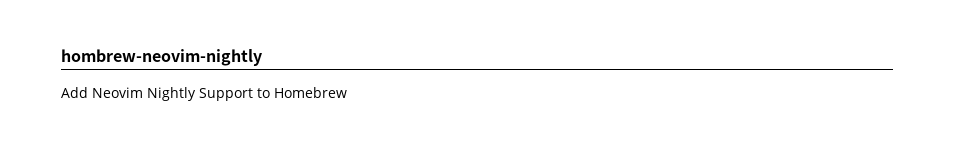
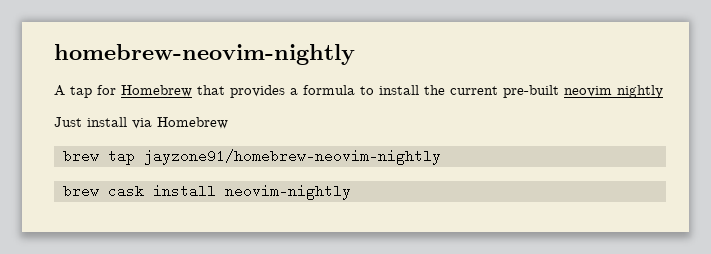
- hombrew-neovim-nightly
- Add Neovim Nightly Support to Homebrew
+ homebrew-neovim-nightly
+ A tap for Homebrew that provides a formula to install the current pre-built neovim nightly
+ Just install via Homebrew
+ brew tap jayzone91/homebrew-neovim-nightly
+ brew cask install neovim-nightly

